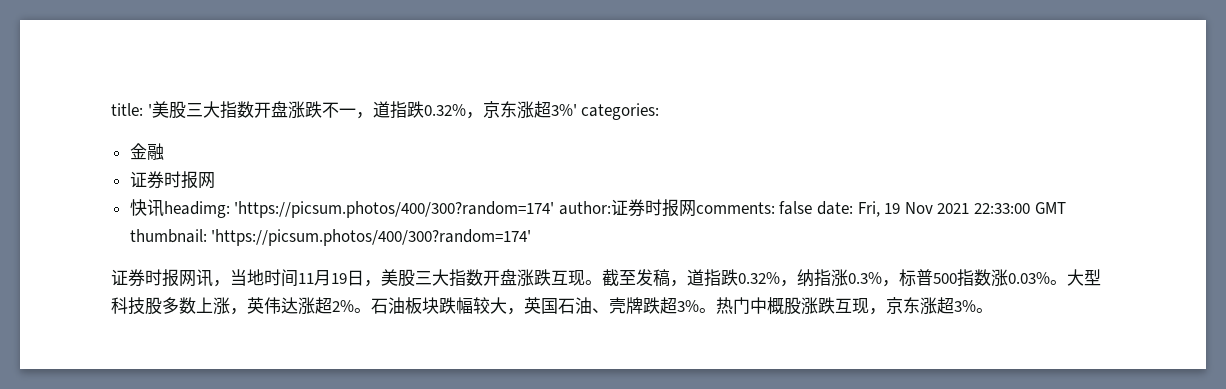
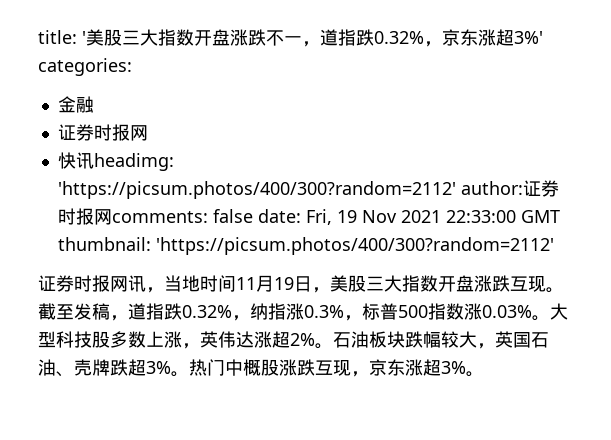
- 快讯headimg: 'https://picsum.photos/400/300?random=174' author:证券时报网comments: false date: Fri, 19 Nov 2021 22:33:00 GMT thumbnail: 'https://picsum.photos/400/300?random=174'
+ 快讯headimg: 'https://picsum.photos/400/300?random=2112' author:证券时报网comments: false date: Fri, 19 Nov 2021 22:33:00 GMT thumbnail: 'https://picsum.photos/400/300?random=2112'

